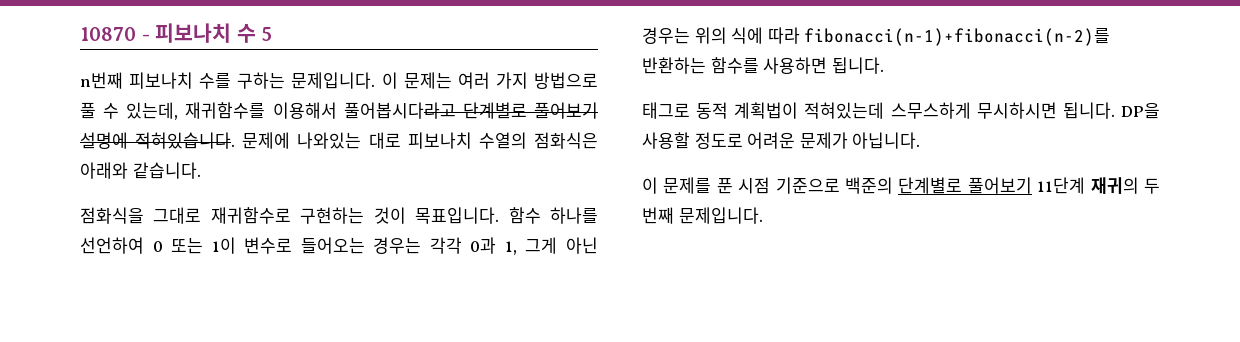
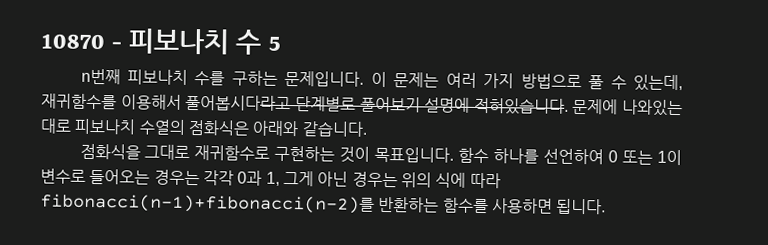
- 태그로 동적 계획법이 적혀있는데 스무스하게 무시하시면 됩니다. DP을 사용할 정도로 어려운 문제가 아닙니다.
- 이 문제를 푼 시점 기준으로 백준의 단계별로 풀어보기 11단계 재귀의 두 번째 문제입니다.

